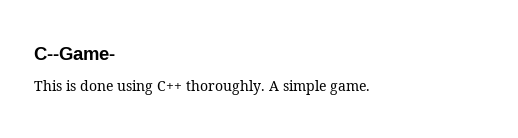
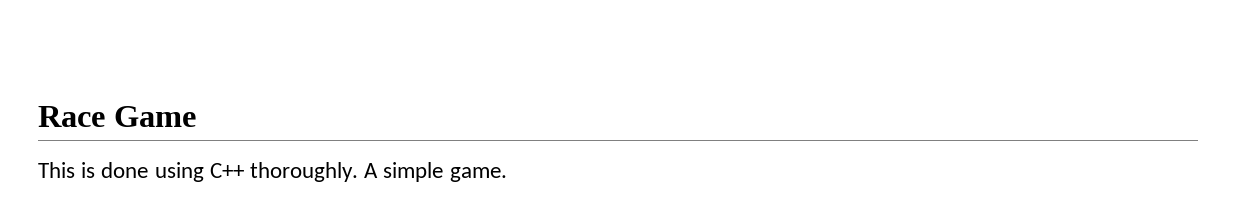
- C--Game-
+ Race Game

